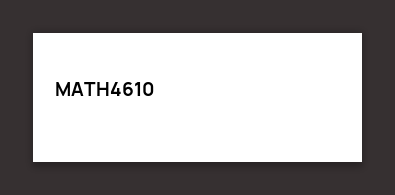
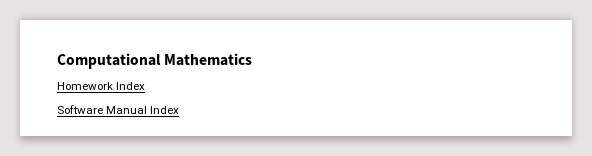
- MATH4610
+ Computational Mathematics
+ Homework Index
+ Software Manual Index

